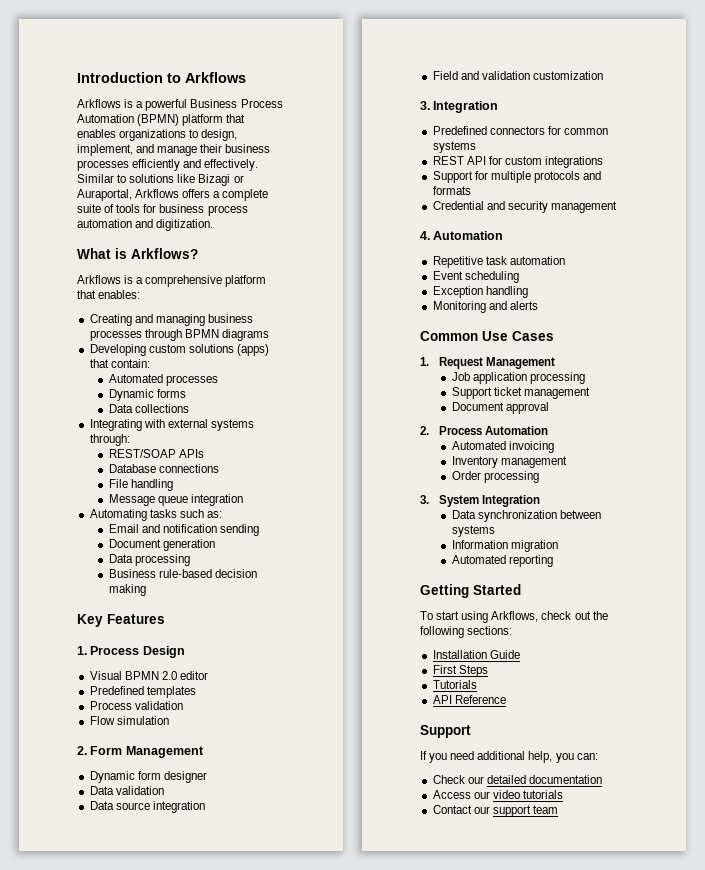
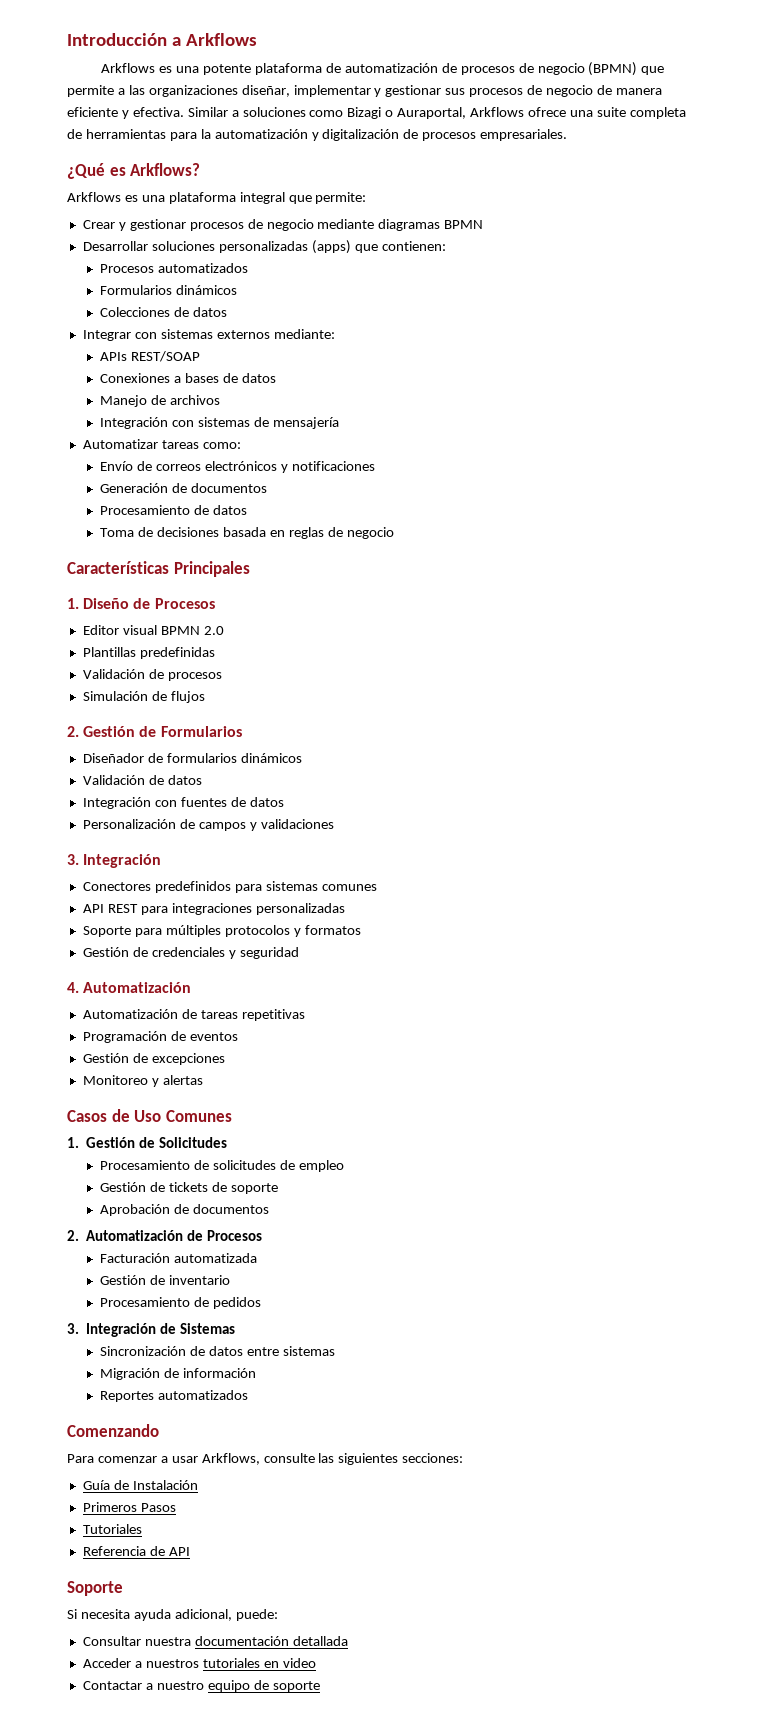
- Introduction to Arkflows
+ Introducción a Arkflows
- Arkflows is a powerful Business Process Automation (BPMN) platform that enables organizations to design, implement, and manage their business processes efficiently and effectively. Similar to solutions like Bizagi or Auraportal, Arkflows offers a complete suite of tools for business process automation and digitization.
- What is Arkflows?
- Arkflows is a comprehensive platform that enables:
- Creating and managing business processes through BPMN diagrams
- Developing custom solutions (apps) that contain:
- Automated processes
- Dynamic forms
- Data collections
- Integrating with external systems through:
- REST/SOAP APIs
- Database connections
- File handling
- Message queue integration
- Automating tasks such as:
- Email and notification sending
- Document generation
- Data processing
- Business rule-based decision making
- Key Features
- 1. Process Design
- Visual BPMN 2.0 editor
- Predefined templates
- Process validation
- Flow simulation
- 2. Form Management
- Dynamic form designer
- Data validation
- Data source integration
- Field and validation customization
- 3. Integration
- Predefined connectors for common systems
- REST API for custom integrations
- Support for multiple protocols and formats
- Credential and security management
- 4. Automation
- Repetitive task automation
- Event scheduling
- Exception handling
- Monitoring and alerts
- Common Use Cases
- 1. Request Management
- Job application processing
- Support ticket management
- Document approval
- 2. Process Automation
- Automated invoicing
- Inventory management
- Order processing
- 3. System Integration
- Data synchronization between systems
- Information migration
- Automated reporting
- Getting Started
- To start using Arkflows, check out the following sections:
- Installation Guide
- First Steps
- Tutorials
- API Reference
- Support
- If you need additional help, you can:
- Check our detailed documentation
- Access our video tutorials
- Contact our support team
+ Arkflows es una potente plataforma de automatización de procesos de negocio (BPMN) que permite a las organizaciones diseñar, implementar y gestionar sus procesos de negocio de manera eficiente y efectiva. Similar a soluciones como Bizagi o Auraportal, Arkflows ofrece una suite completa de herramientas para la automatización y digitalización de procesos empresariales.
+ ¿Qué es Arkflows?
+ Arkflows es una plataforma integral que permite:
+ Crear y gestionar procesos de negocio mediante diagramas BPMN
+ Desarrollar soluciones personalizadas (apps) que contienen:
+ Procesos automatizados
+ Formularios dinámicos
+ Colecciones de datos
+ Integrar con sistemas externos mediante:
+ APIs REST/SOAP
+ Conexiones a bases de datos
+ Manejo de archivos
+ Integración con sistemas de mensajería
+ Automatizar tareas como:
+ Envío de correos electrónicos y notificaciones
+ Generación de documentos
+ Procesamiento de datos
+ Toma de decisiones basada en reglas de negocio
+ Características Principales
+ 1. Diseño de Procesos
+ Editor visual BPMN 2.0
+ Plantillas predefinidas
+ Validación de procesos
+ Simulación de flujos
+ 2. Gestión de Formularios
+ Diseñador de formularios dinámicos
+ Validación de datos
+ Integración con fuentes de datos
+ Personalización de campos y validaciones
+ 3. Integración
+ Conectores predefinidos para sistemas comunes
+ API REST para integraciones personalizadas
+ Soporte para múltiples protocolos y formatos
+ Gestión de credenciales y seguridad
+ 4. Automatización
+ Automatización de tareas repetitivas
+ Programación de eventos
+ Gestión de excepciones
+ Monitoreo y alertas
+ Casos de Uso Comunes
+ 1. Gestión de Solicitudes
+ Procesamiento de solicitudes de empleo
+ Gestión de tickets de soporte
+ Aprobación de documentos
+ 2. Automatización de Procesos
+ Facturación automatizada
+ Gestión de inventario
+ Procesamiento de pedidos
+ 3. Integración de Sistemas
+ Sincronización de datos entre sistemas
+ Migración de información
+ Reportes automatizados
+ Comenzando
+ Para comenzar a usar Arkflows, consulte las siguientes secciones:
+ Guía de Instalación
+ Primeros Pasos
+ Tutoriales
+ Referencia de API
+ Soporte
+ Si necesita ayuda adicional, puede:
+ Consultar nuestra documentación detallada
+ Acceder a nuestros tutoriales en video
+ Contactar a nuestro equipo de soporte

